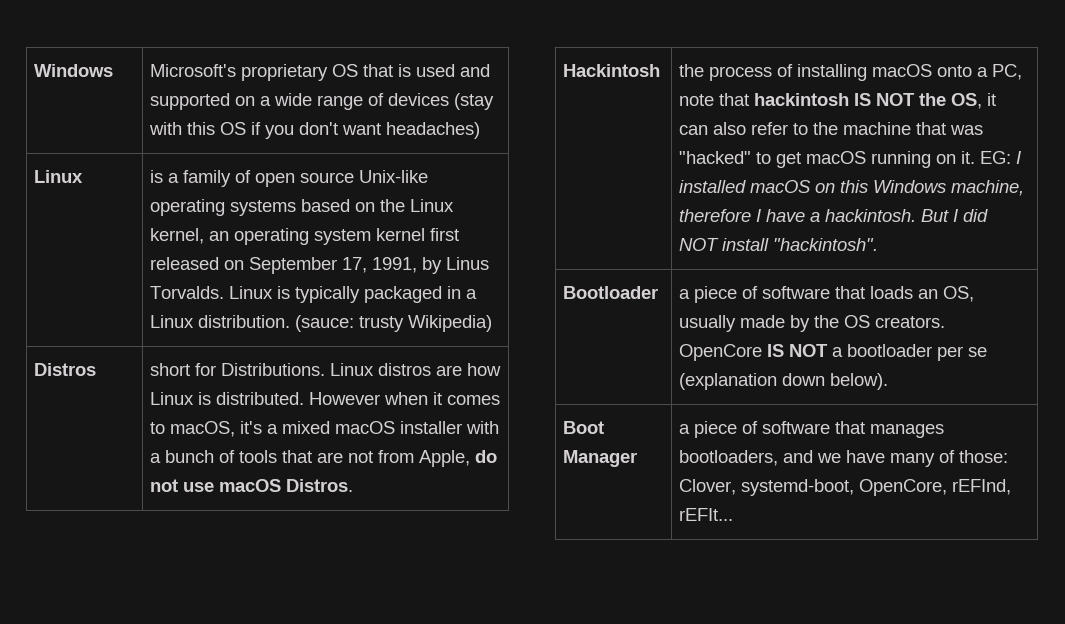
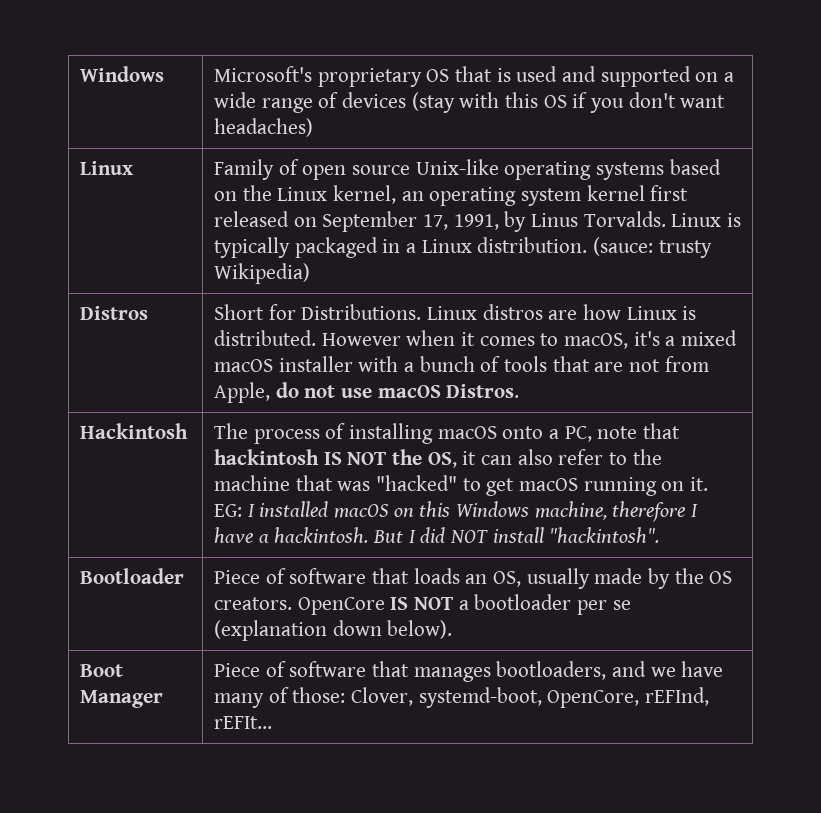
- Linux | is a family of open source Unix-like operating systems based on the Linux kernel, an operating system kernel first released on September 17, 1991, by Linus Torvalds. Linux is typically packaged in a Linux distribution. (sauce: trusty Wikipedia)
+ Linux | Family of open source Unix-like operating systems based on the Linux kernel, an operating system kernel first released on September 17, 1991, by Linus Torvalds. Linux is typically packaged in a Linux distribution. (sauce: trusty Wikipedia)
- Distros | short for Distributions. Linux distros are how Linux is distributed. However when it comes to macOS, it's a mixed macOS installer with a bunch of tools that are not from Apple, do not use macOS Distros.
+ Distros | Short for Distributions. Linux distros are how Linux is distributed. However when it comes to macOS, it's a mixed macOS installer with a bunch of tools that are not from Apple, do not use macOS Distros.
- the process of installing macOS onto a PC, note that hackintosh IS NOT the OS, it can also refer to the machine that was "hacked" to get macOS running on it.
+ The process of installing macOS onto a PC, note that hackintosh IS NOT the OS, it can also refer to the machine that was "hacked" to get macOS running on it.
- Bootloader | a piece of software that loads an OS, usually made by the OS creators. OpenCore IS NOT a bootloader per se (explanation down below).
+ Bootloader | Piece of software that loads an OS, usually made by the OS creators. OpenCore IS NOT a bootloader per se (explanation down below).
- Boot Manager | a piece of software that manages bootloaders, and we have many of those: Clover, systemd-boot, OpenCore, rEFInd, rEFIt...
+ Boot Manager | Piece of software that manages bootloaders, and we have many of those: Clover, systemd-boot, OpenCore, rEFInd, rEFIt...

